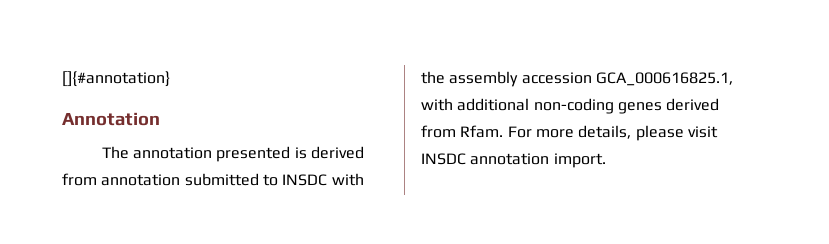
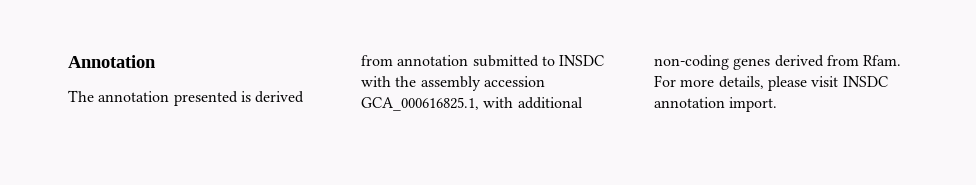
- []{#annotation}

